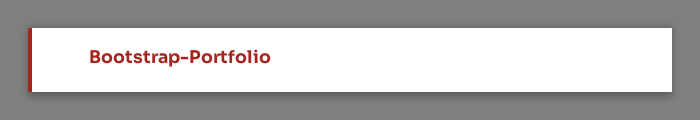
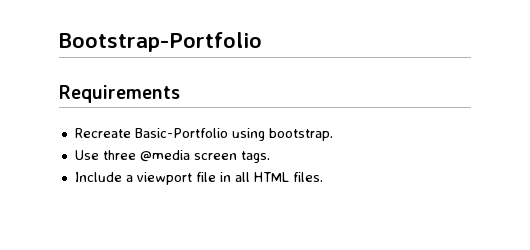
+ Requirements
+ Recreate Basic-Portfolio using bootstrap.
+ Use three @media screen tags.
+ Include a viewport file in all HTML files.

